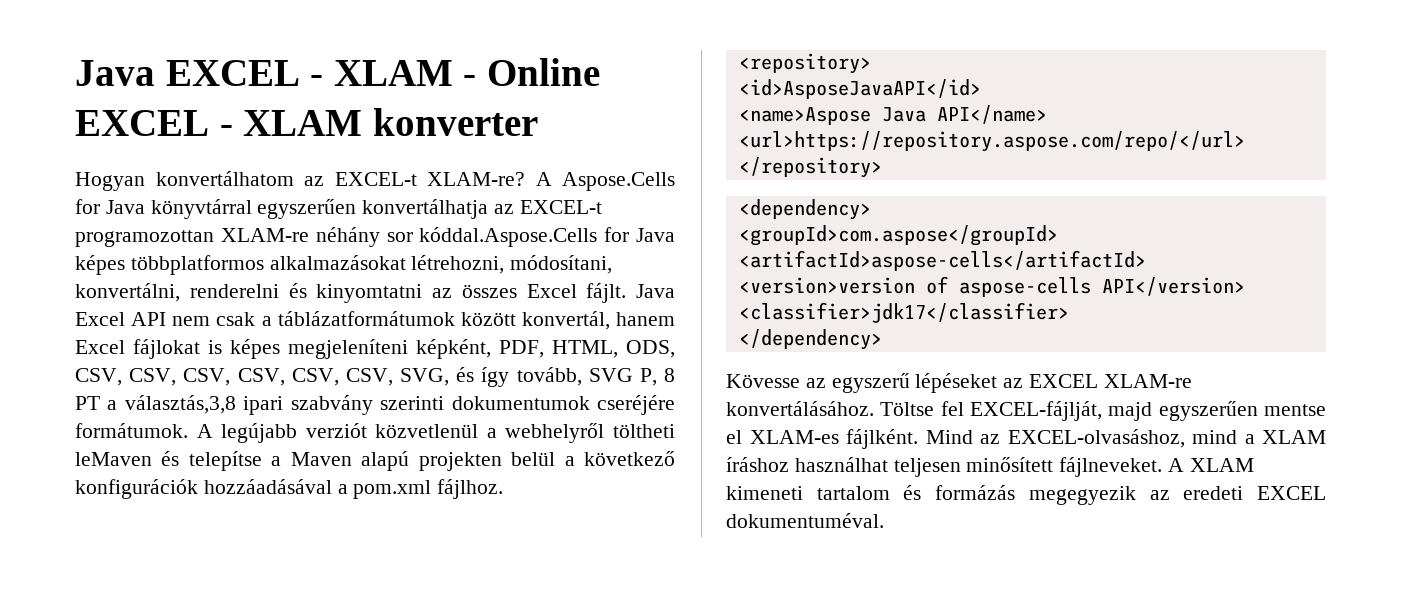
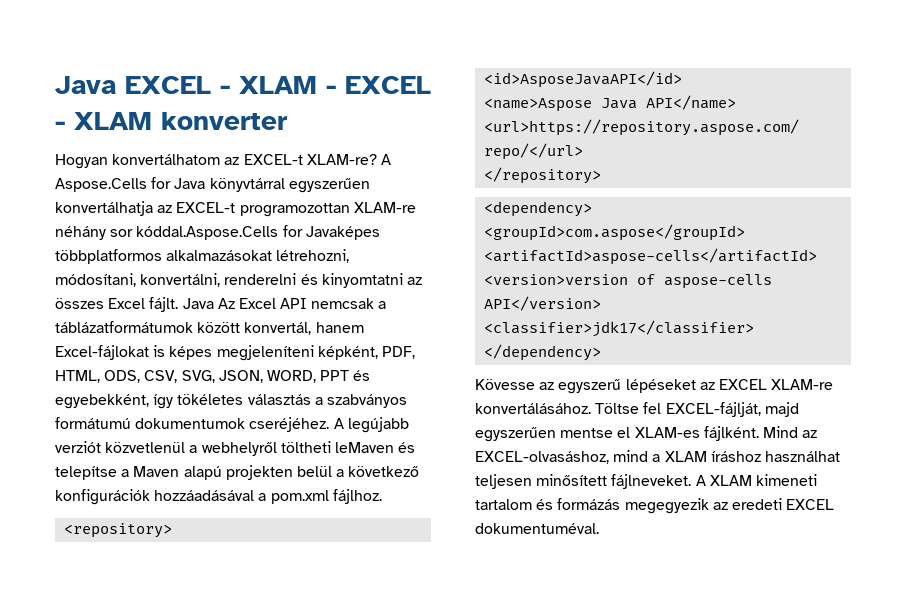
- Java EXCEL - XLAM - Online EXCEL - XLAM konverter
+ Java EXCEL - XLAM - EXCEL - XLAM konverter
- A Aspose.Cells for Java könyvtárral egyszerűen konvertálhatja az EXCEL-t programozottan XLAM-re néhány sor kóddal.Aspose.Cells for Java képes többplatformos alkalmazásokat létrehozni, módosítani, konvertálni, renderelni és kinyomtatni az összes Excel fájlt.
+ A Aspose.Cells for Java könyvtárral egyszerűen konvertálhatja az EXCEL-t programozottan XLAM-re néhány sor kóddal.Aspose.Cells for Javaképes többplatformos alkalmazásokat létrehozni, módosítani, konvertálni, renderelni és kinyomtatni az összes Excel fájlt.
- Java Excel API nem csak a táblázatformátumok között konvertál, hanem Excel fájlokat is képes megjeleníteni képként, PDF, HTML, ODS, CSV, CSV, CSV, CSV, CSV, CSV, SVG, és így tovább, SVG P, 8 PT a választás,3,8 ipari szabvány szerinti dokumentumok cseréjére formátumok.
+ Java Az Excel API nemcsak a táblázatformátumok között konvertál, hanem Excel-fájlokat is képes megjeleníteni képként, PDF, HTML, ODS, CSV, SVG, JSON, WORD, PPT és egyebekként, így tökéletes választás a szabványos formátumú dokumentumok cseréjéhez.

